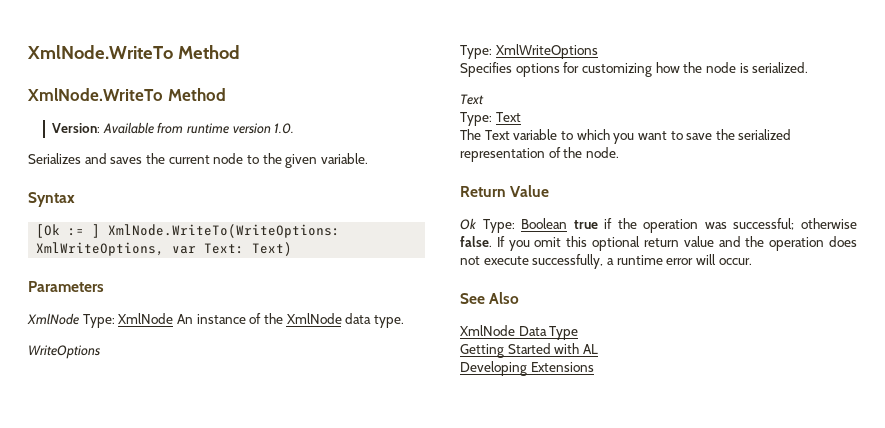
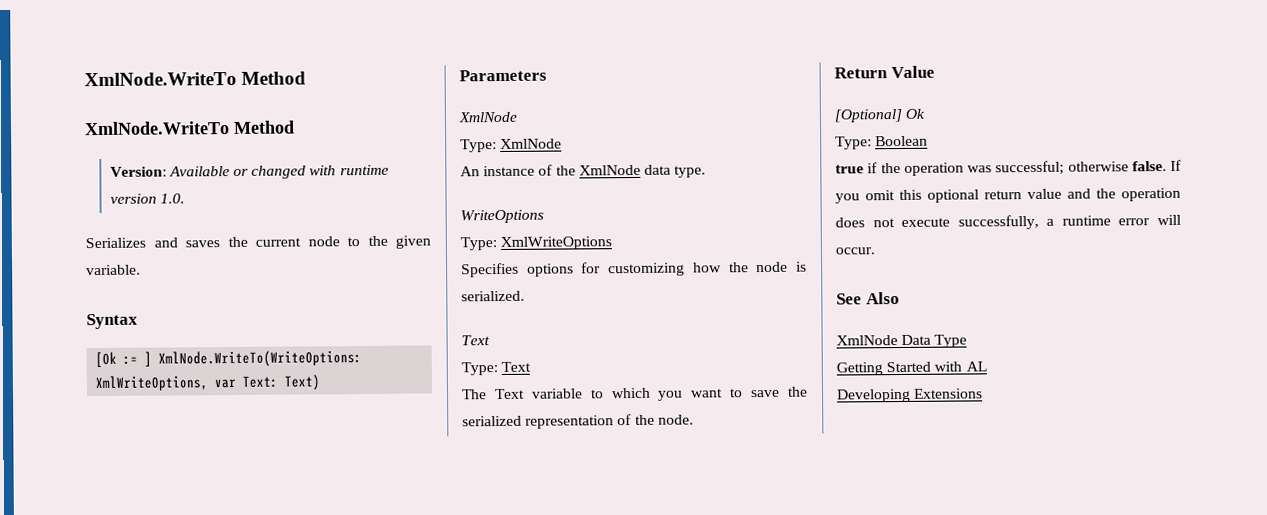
- Version: Available from runtime version 1.0.
+ Version: Available or changed with runtime version 1.0.
  Parameters
- XmlNode Type: XmlNode An instance of the XmlNode data type.
+ XmlNode
+ Type: XmlNode
+ An instance of the XmlNode data type.
- Ok Type: Boolean true if the operation was successful; otherwise false.
+ [Optional] Ok
+ Type: Boolean
+ true if the operation was successful; otherwise false.

